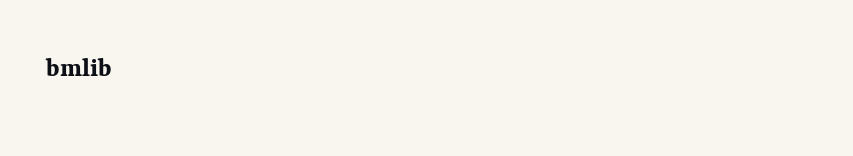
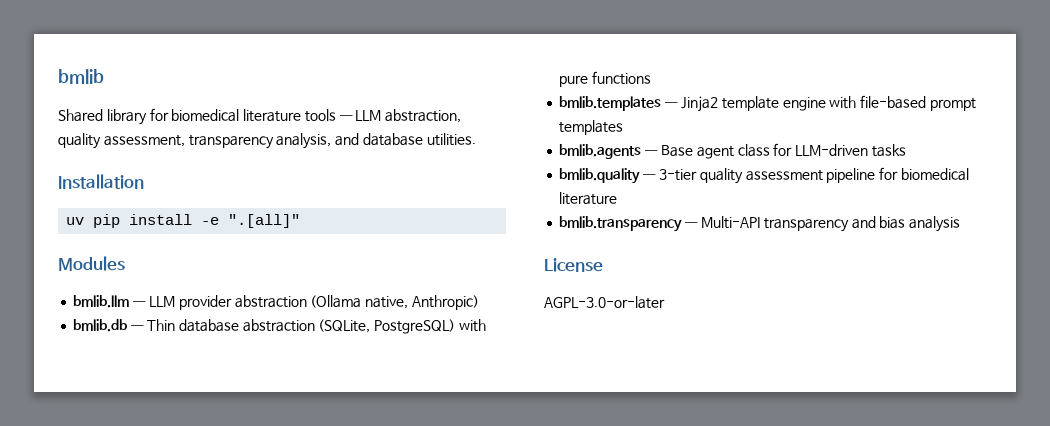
+ Shared library for biomedical literature tools — LLM abstraction, quality assessment, transparency analysis, and database utilities.
+ Installation
+ uv pip install -e ".[all]"
+ Modules
+ bmlib.llm — LLM provider abstraction (Ollama native, Anthropic)
+ bmlib.db — Thin database abstraction (SQLite, PostgreSQL) with pure functions
+ bmlib.templates — Jinja2 template engine with file-based prompt templates
+ bmlib.agents — Base agent class for LLM-driven tasks
+ bmlib.quality — 3-tier quality assessment pipeline for biomedical literature
+ bmlib.transparency — Multi-API transparency and bias analysis
+ License
+ AGPL-3.0-or-later

